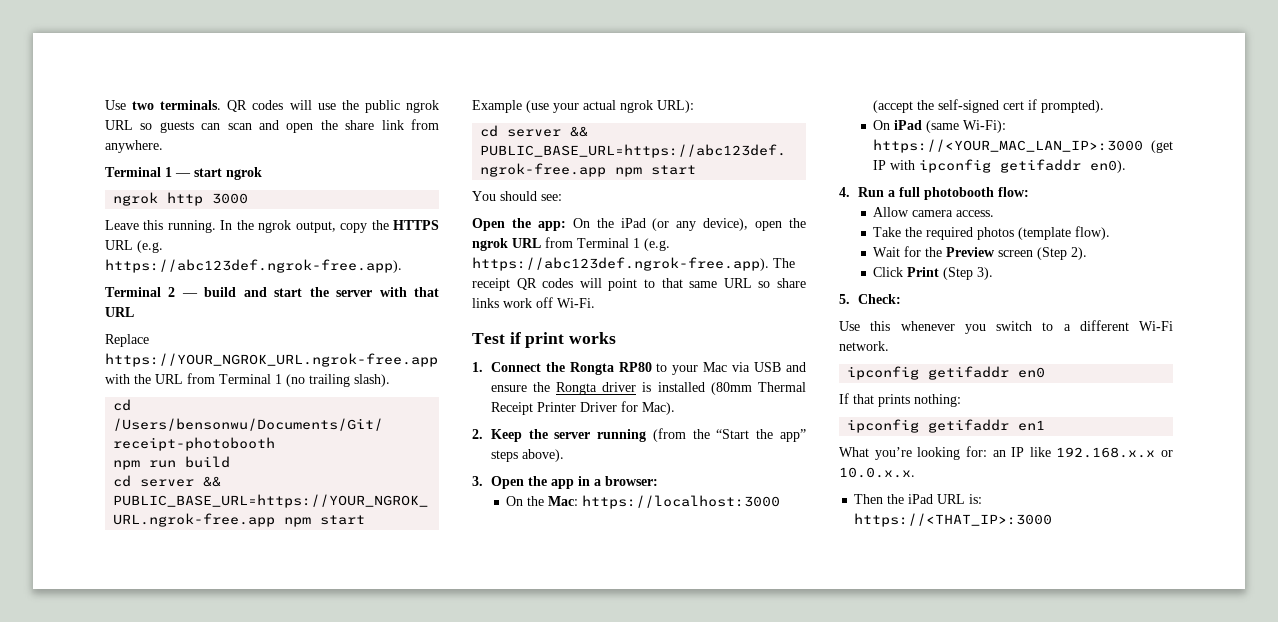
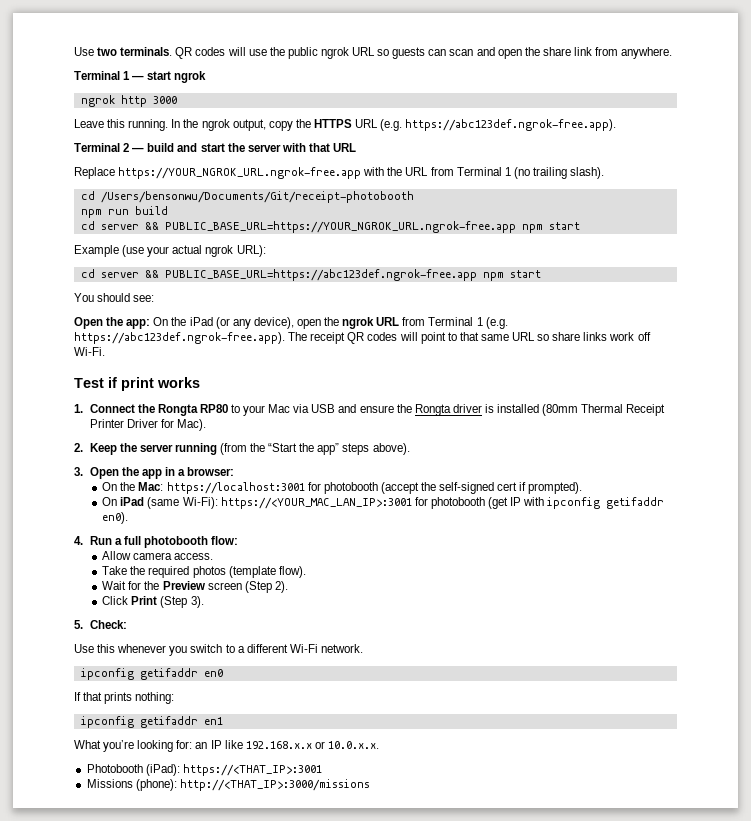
- On the Mac: https://localhost:3000 (accept the self-signed cert if prompted).
+ On the Mac: https://localhost:3001 for photobooth (accept the self-signed cert if prompted).
- On iPad (same Wi‑Fi): https://<YOUR_MAC_LAN_IP>:3000 (get IP with ipconfig getifaddr en0).
+ On iPad (same Wi‑Fi): https://<YOUR_MAC_LAN_IP>:3001 for photobooth (get IP with ipconfig getifaddr en0).
- Then the iPad URL is: https://<THAT_IP>:3000
+ Photobooth (iPad): https://<THAT_IP>:3001
+ Missions (phone): http://<THAT_IP>:3000/missions

